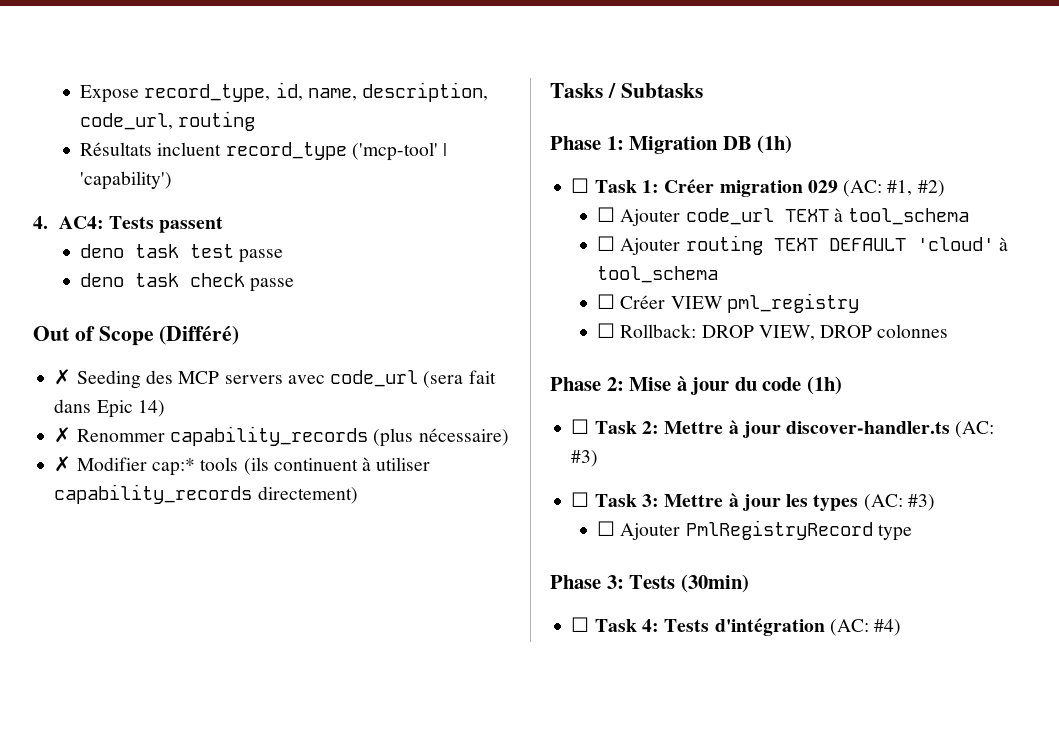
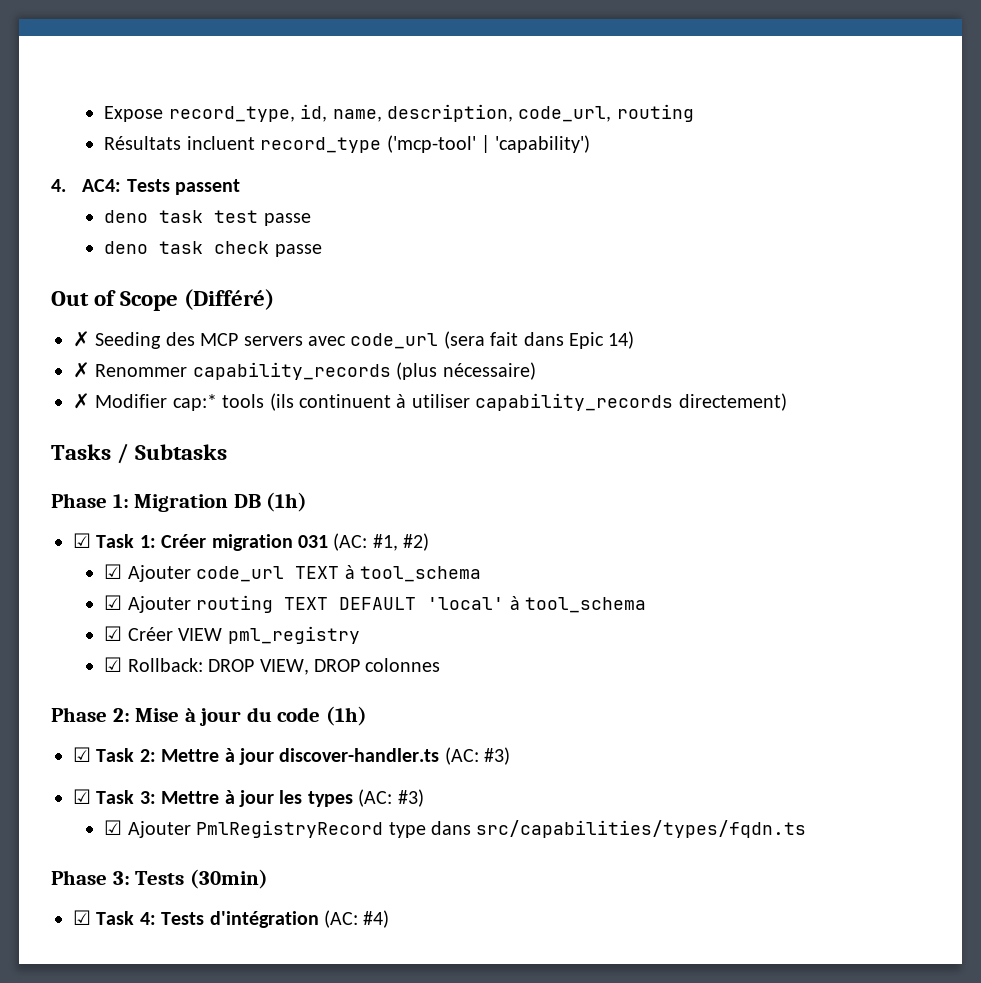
- ☐ Task 1: Créer migration 029 (AC: #1, #2)
+ ☑ Task 1: Créer migration 031 (AC: #1, #2)
- ☐ Ajouter code_url TEXT à tool_schema
+ ☑ Ajouter code_url TEXT à tool_schema
- ☐ Ajouter routing TEXT DEFAULT 'cloud' à tool_schema
- ☐ Créer VIEW pml_registry
+ ☑ Ajouter routing TEXT DEFAULT 'local' à tool_schema
+ ☑ Créer VIEW pml_registry
- ☐ Rollback: DROP VIEW, DROP colonnes
+ ☑ Rollback: DROP VIEW, DROP colonnes
- ☐ Task 2: Mettre à jour discover-handler.ts (AC: #3)
+ ☑ Task 2: Mettre à jour discover-handler.ts (AC: #3)
- ☐ Task 3: Mettre à jour les types (AC: #3)
+ ☑ Task 3: Mettre à jour les types (AC: #3)
- ☐ Ajouter PmlRegistryRecord type
+ ☑ Ajouter PmlRegistryRecord type dans src/capabilities/types/fqdn.ts
- ☐ Task 4: Tests d'intégration (AC: #4)
+ ☑ Task 4: Tests d'intégration (AC: #4)

